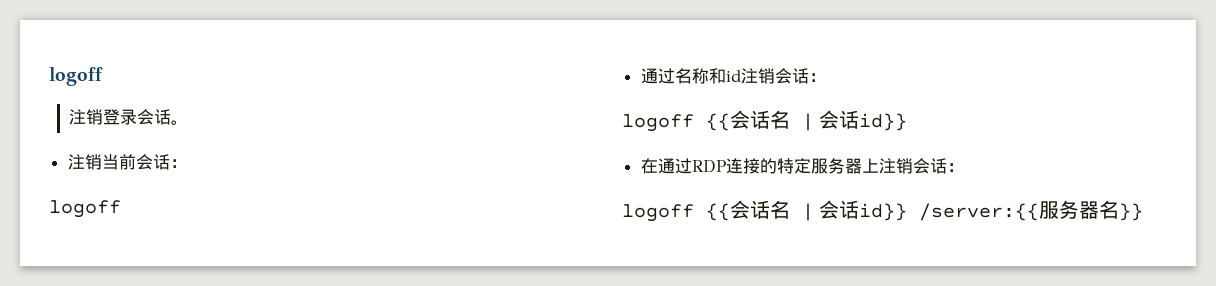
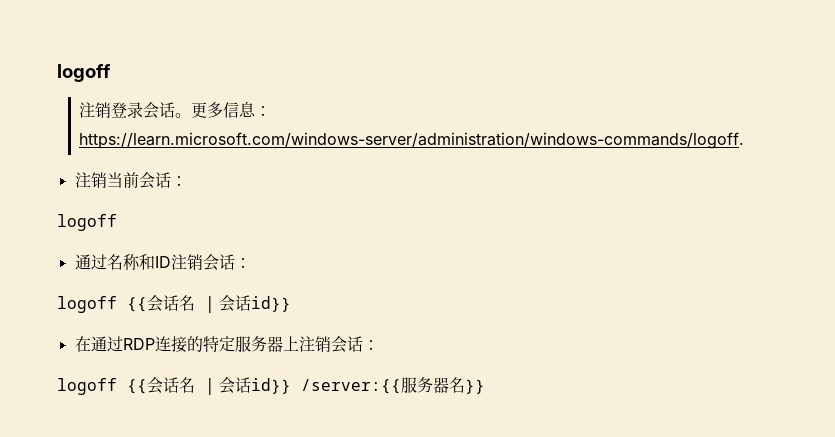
+ 更多信息：https://learn.microsoft.com/windows-server/administration/windows-commands/logoff.
- 通过名称和id注销会话：
+ 通过名称和ID注销会话：

